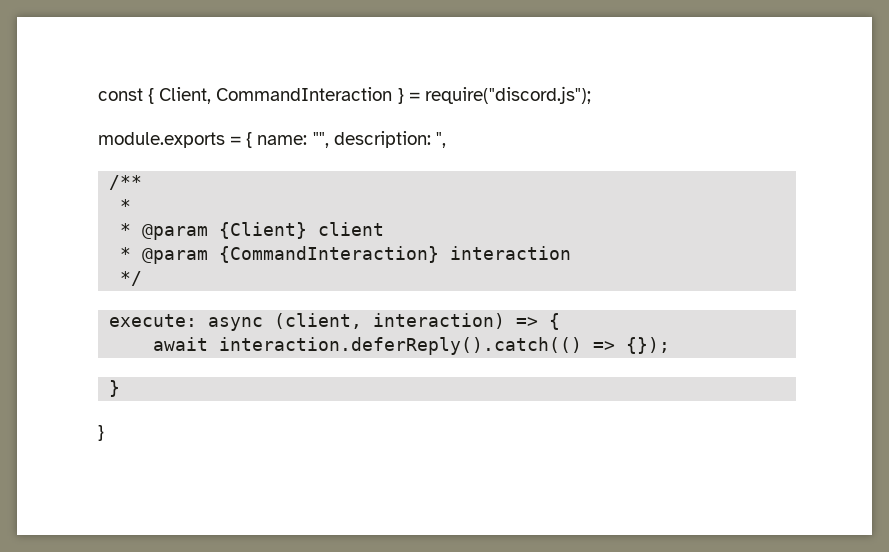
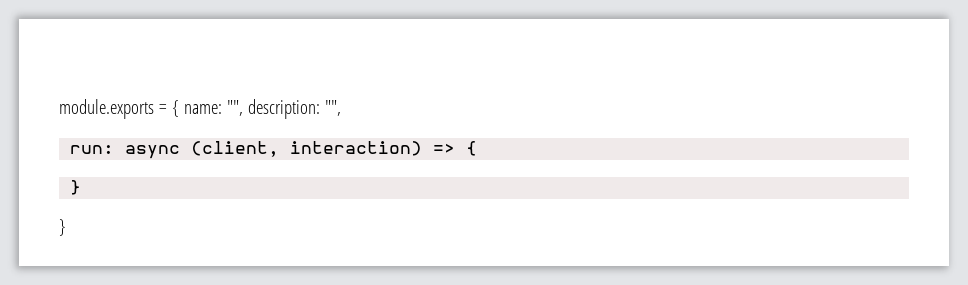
- const { Client, CommandInteraction } = require("discord.js");
- module.exports = { name: "", description: ",
- /**
- *
- * @param {Client} client
- * @param {CommandInteraction} interaction
- */
- execute: async (client, interaction) => {
+ module.exports = { name: "", description: "",
+ run: async (client, interaction) => {
- await interaction.deferReply().catch(() => {});

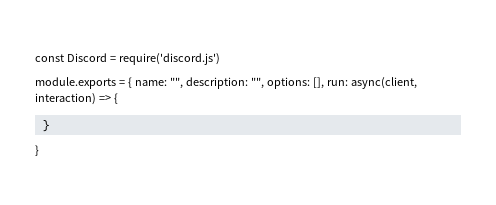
+ const Discord = require('discord.js')
- module.exports = { name: "", description: "",
- run: async (client, interaction) => {
+ module.exports = { name: "", description: "", options: [], run: async(client, interaction) => {

